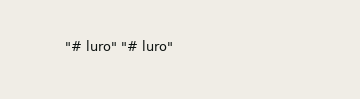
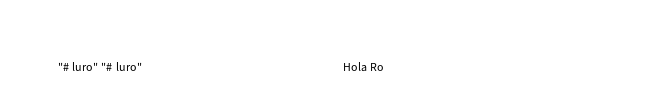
+ Hola Ro

